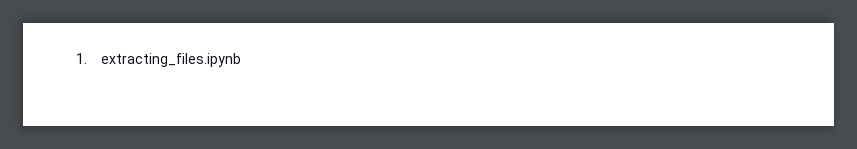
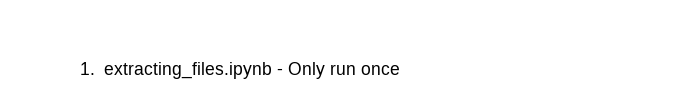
- 1. extracting_files.ipynb
+ 1. extracting_files.ipynb - Only run once

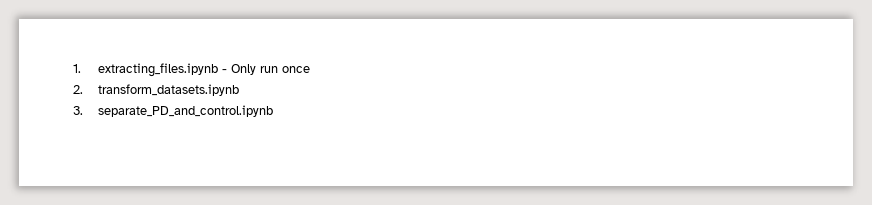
+ 2. transform_datasets.ipynb
+ 3. separate_PD_and_control.ipynb

